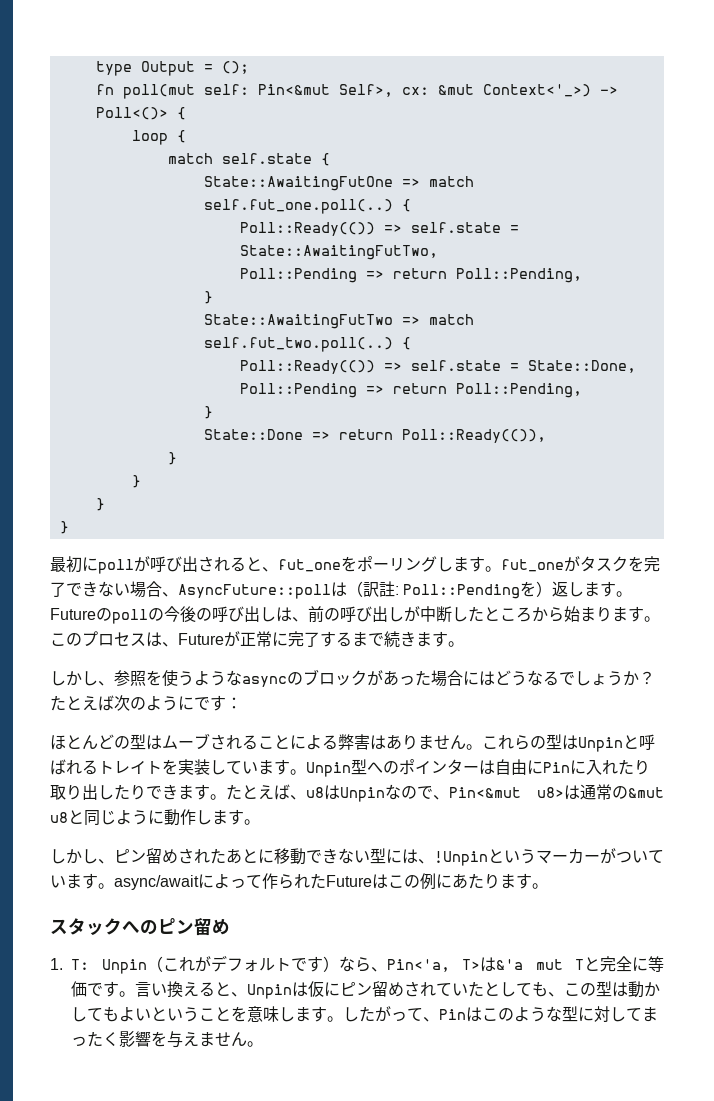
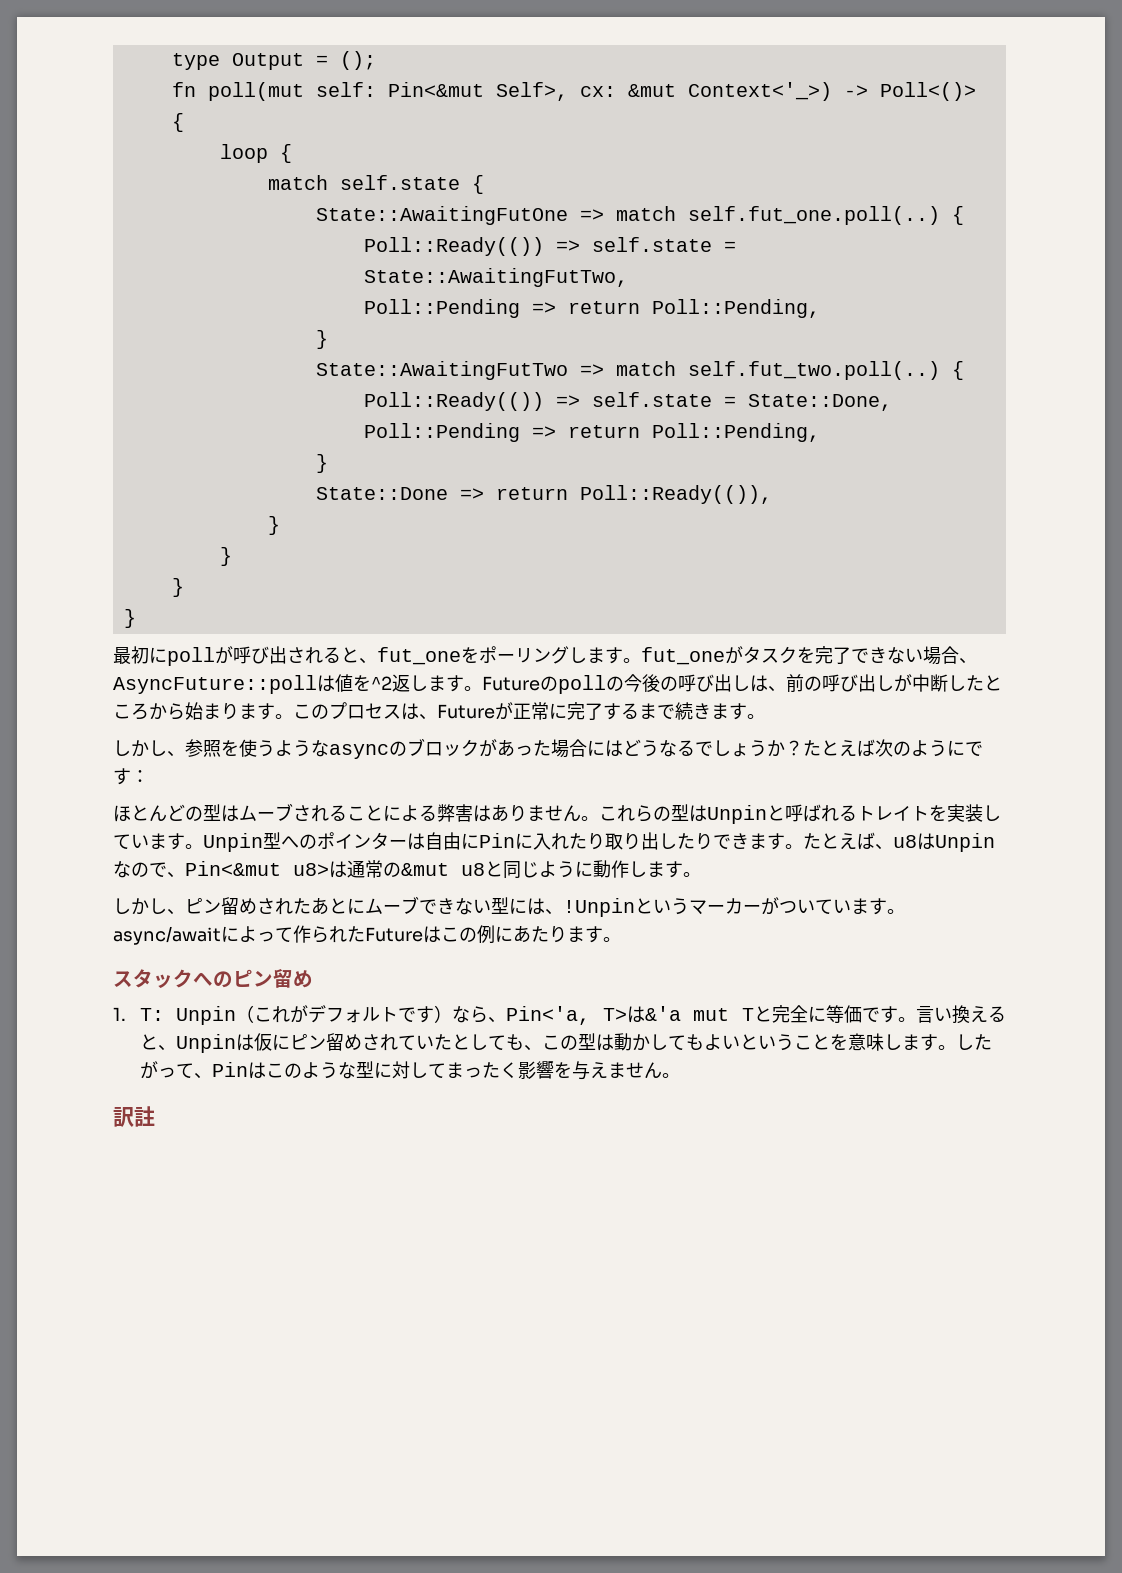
- 最初にpollが呼び出されると、fut_oneをポーリングします。fut_oneがタスクを完了できない場合、AsyncFuture::pollは（訳註: Poll::Pendingを）返します。
+ 最初にpollが呼び出されると、fut_oneをポーリングします。fut_oneがタスクを完了できない場合、AsyncFuture::pollは値を^2返します。
- しかし、ピン留めされたあとに移動できない型には、!Unpinというマーカーがついています。async/awaitによって作られたFutureはこの例にあたります。
+ しかし、ピン留めされたあとにムーブできない型には、!Unpinというマーカーがついています。async/awaitによって作られたFutureはこの例にあたります。
+ 訳註

